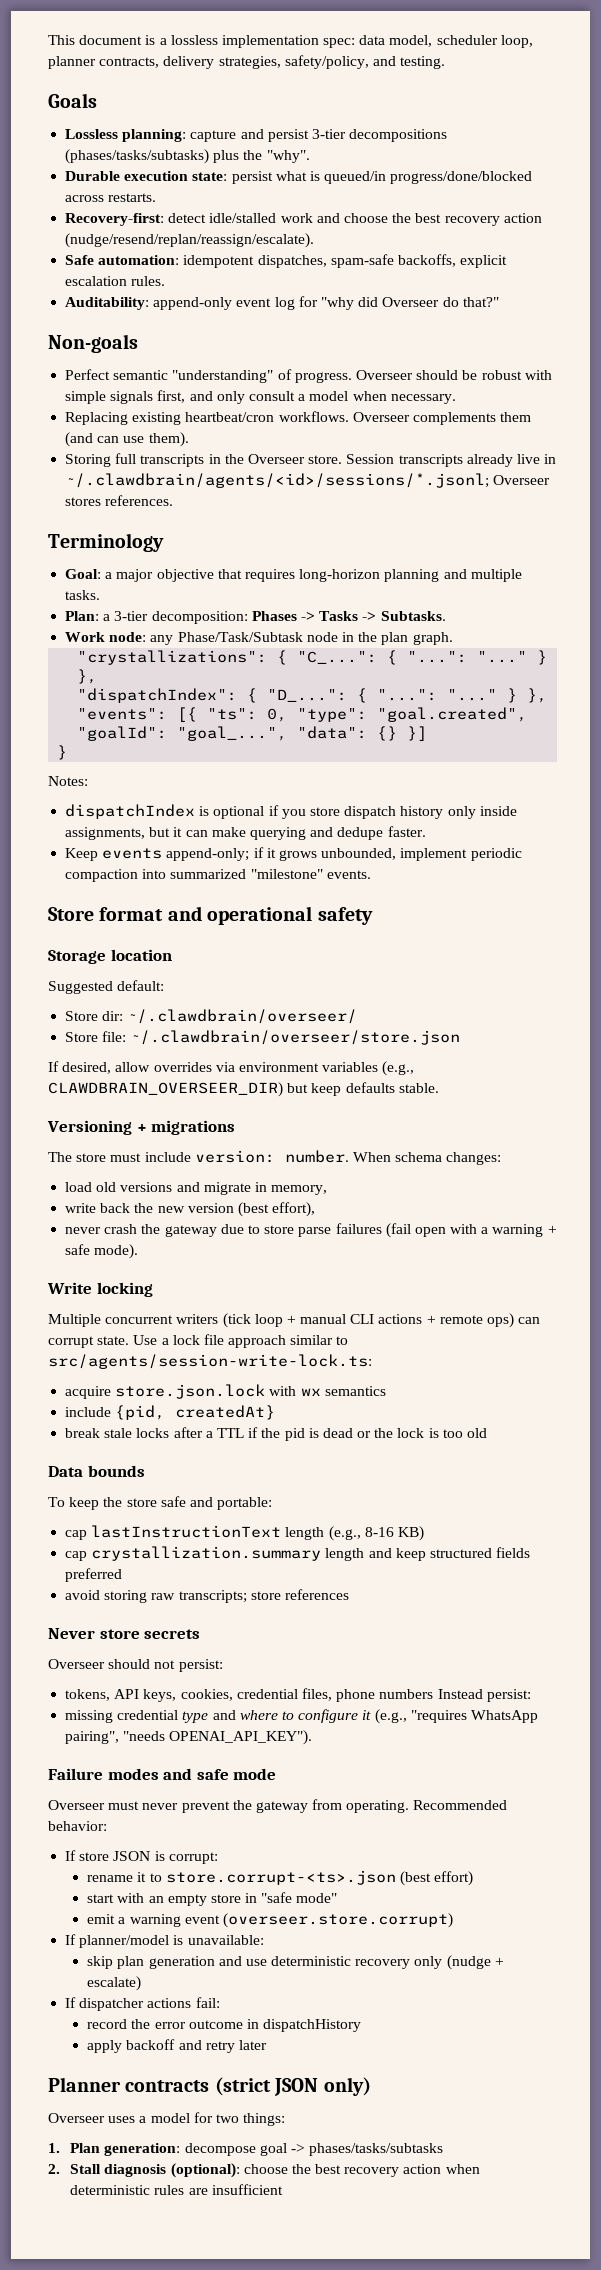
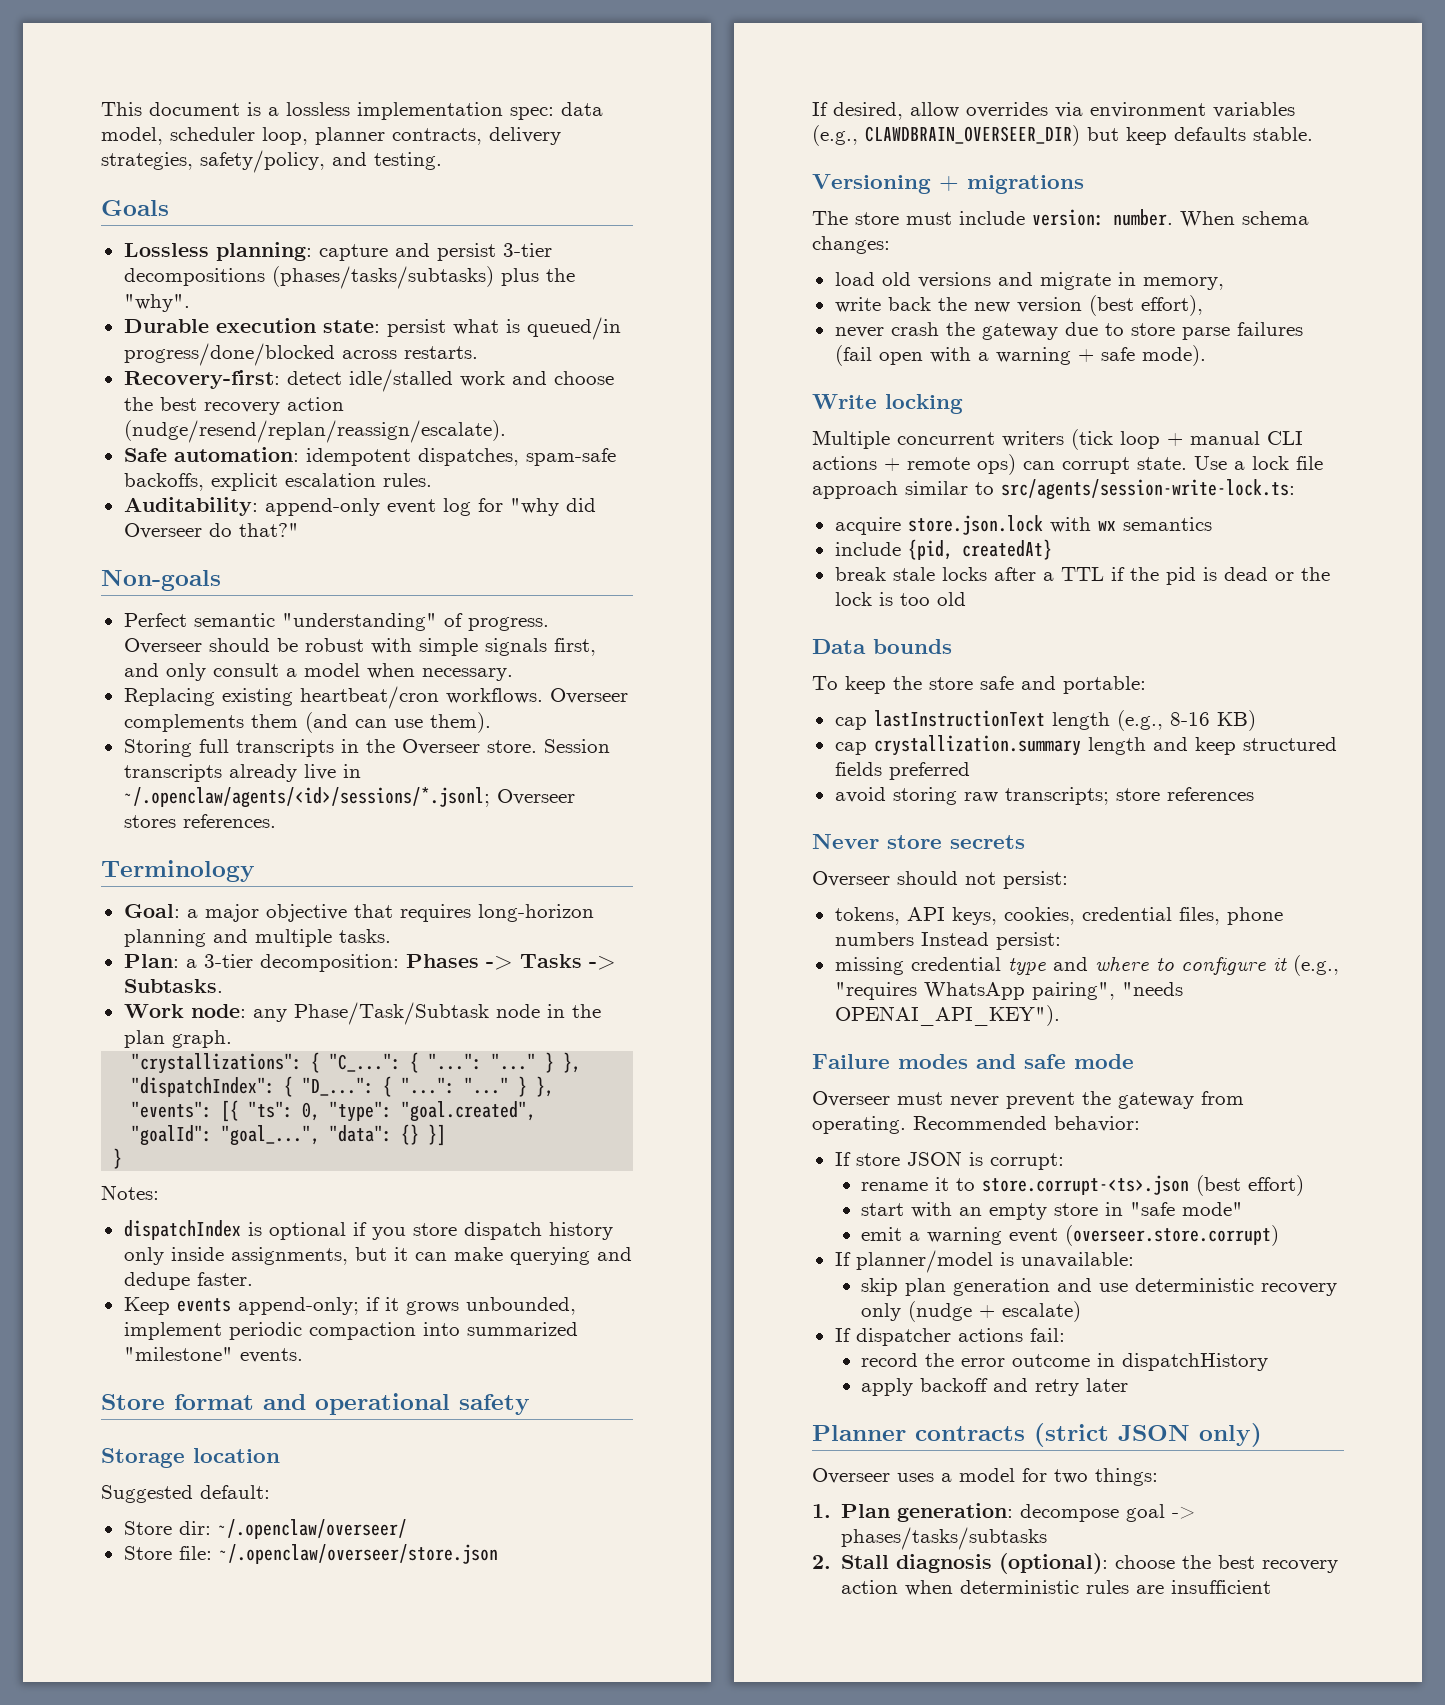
- Session transcripts already live in ~/.clawdbrain/agents/<id>/sessions/*.jsonl; Overseer stores references.
+ Session transcripts already live in ~/.openclaw/agents/<id>/sessions/*.jsonl; Overseer stores references.
- Store dir: ~/.clawdbrain/overseer/
+ Store dir: ~/.openclaw/overseer/
- Store file: ~/.clawdbrain/overseer/store.json
+ Store file: ~/.openclaw/overseer/store.json

